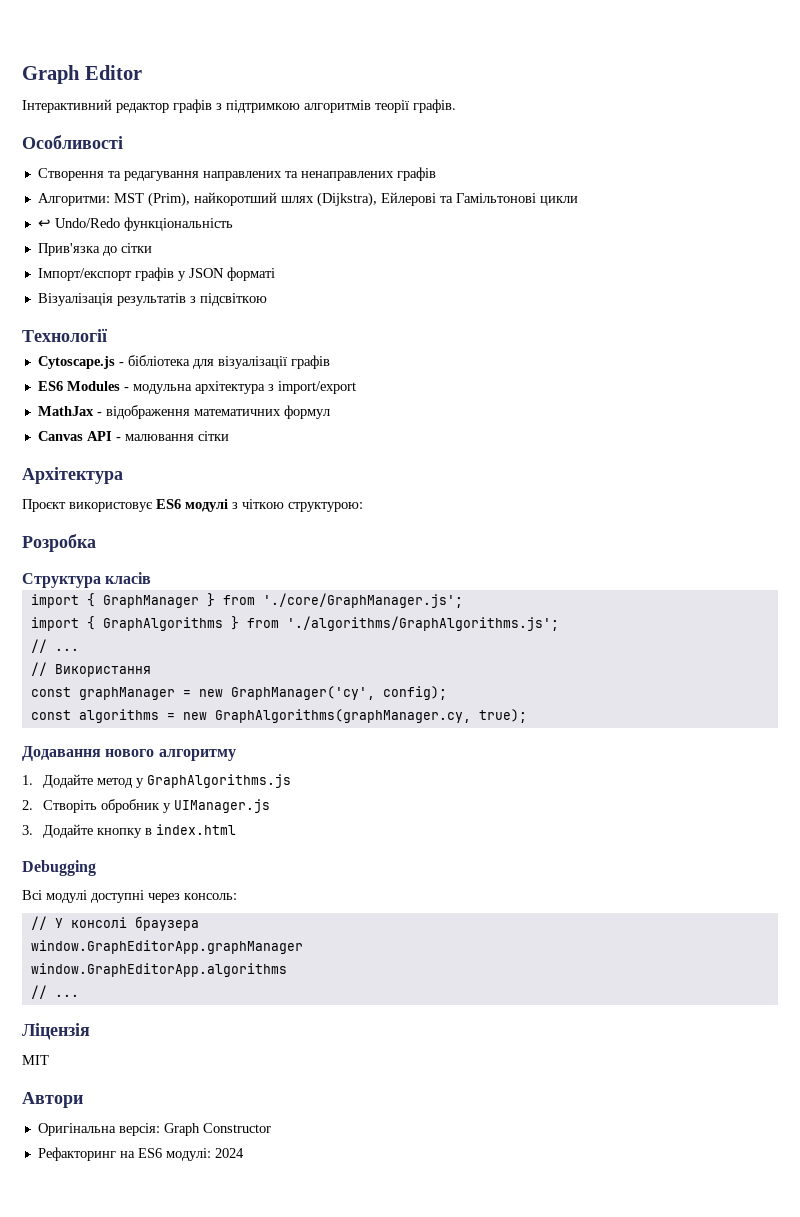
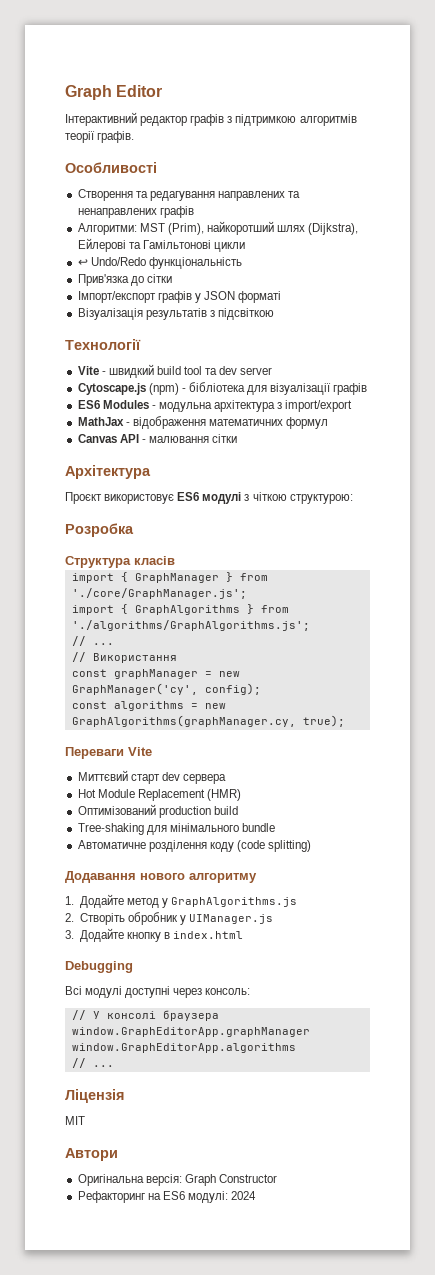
+ Vite - швидкий build tool та dev server
- Cytoscape.js - бібліотека для візуалізації графів
+ Cytoscape.js (npm) - бібліотека для візуалізації графів
+ Переваги Vite
+ Миттєвий старт dev сервера
+ Hot Module Replacement (HMR)
+ Оптимізований production build
+ Tree-shaking для мінімального bundle
+ Автоматичне розділення коду (code splitting)

